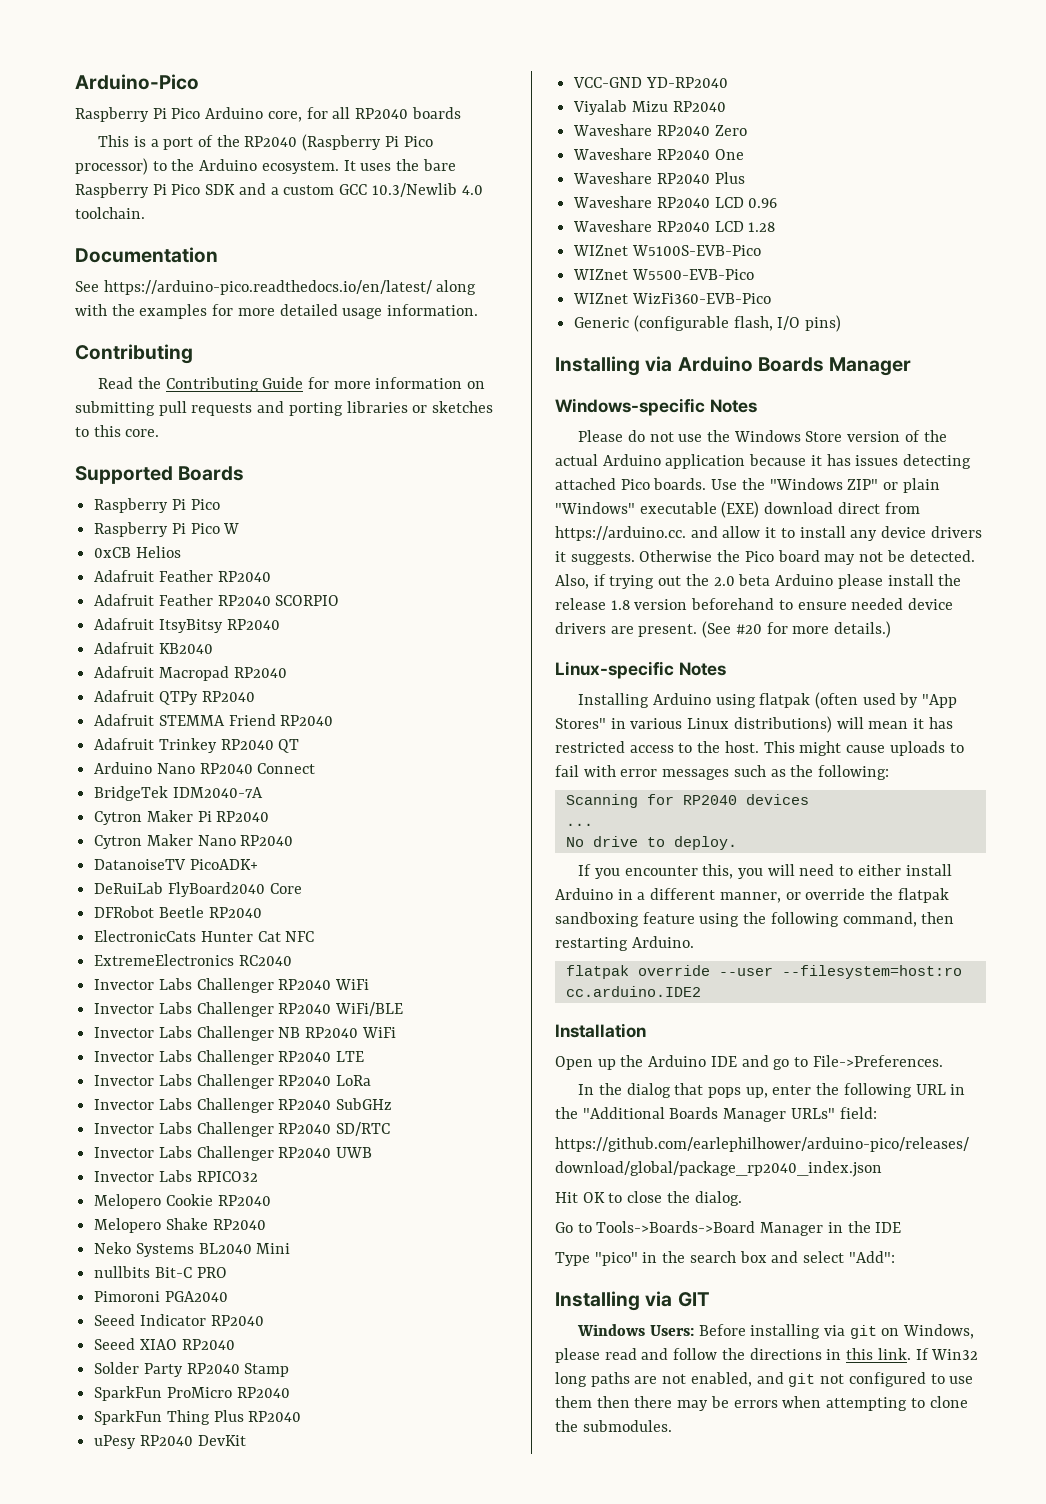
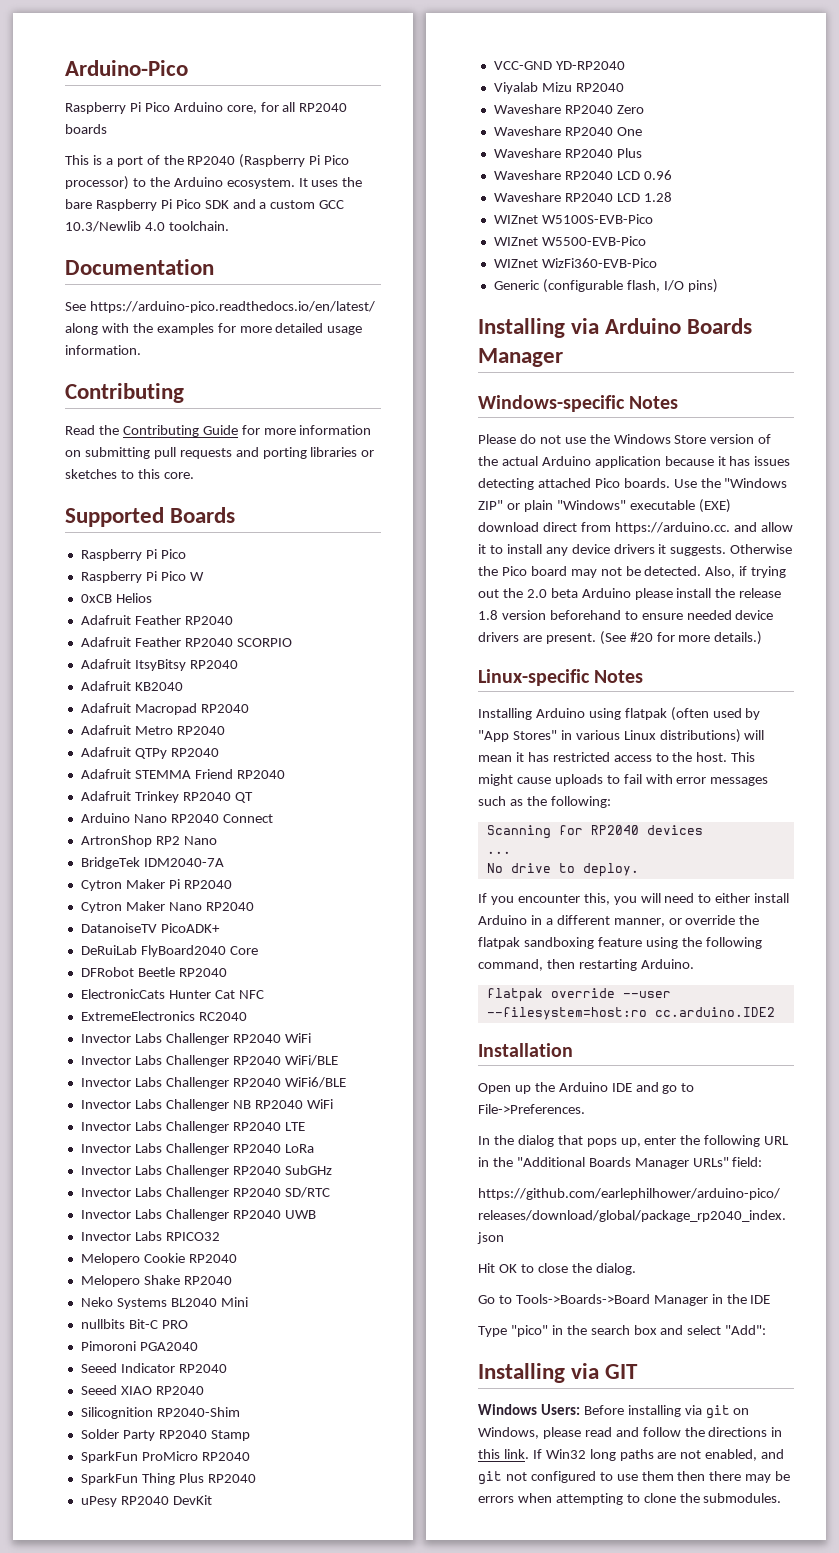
+ Adafruit Metro RP2040
+ ArtronShop RP2 Nano
+ Invector Labs Challenger RP2040 WiFi6/BLE
+ Silicognition RP2040-Shim

